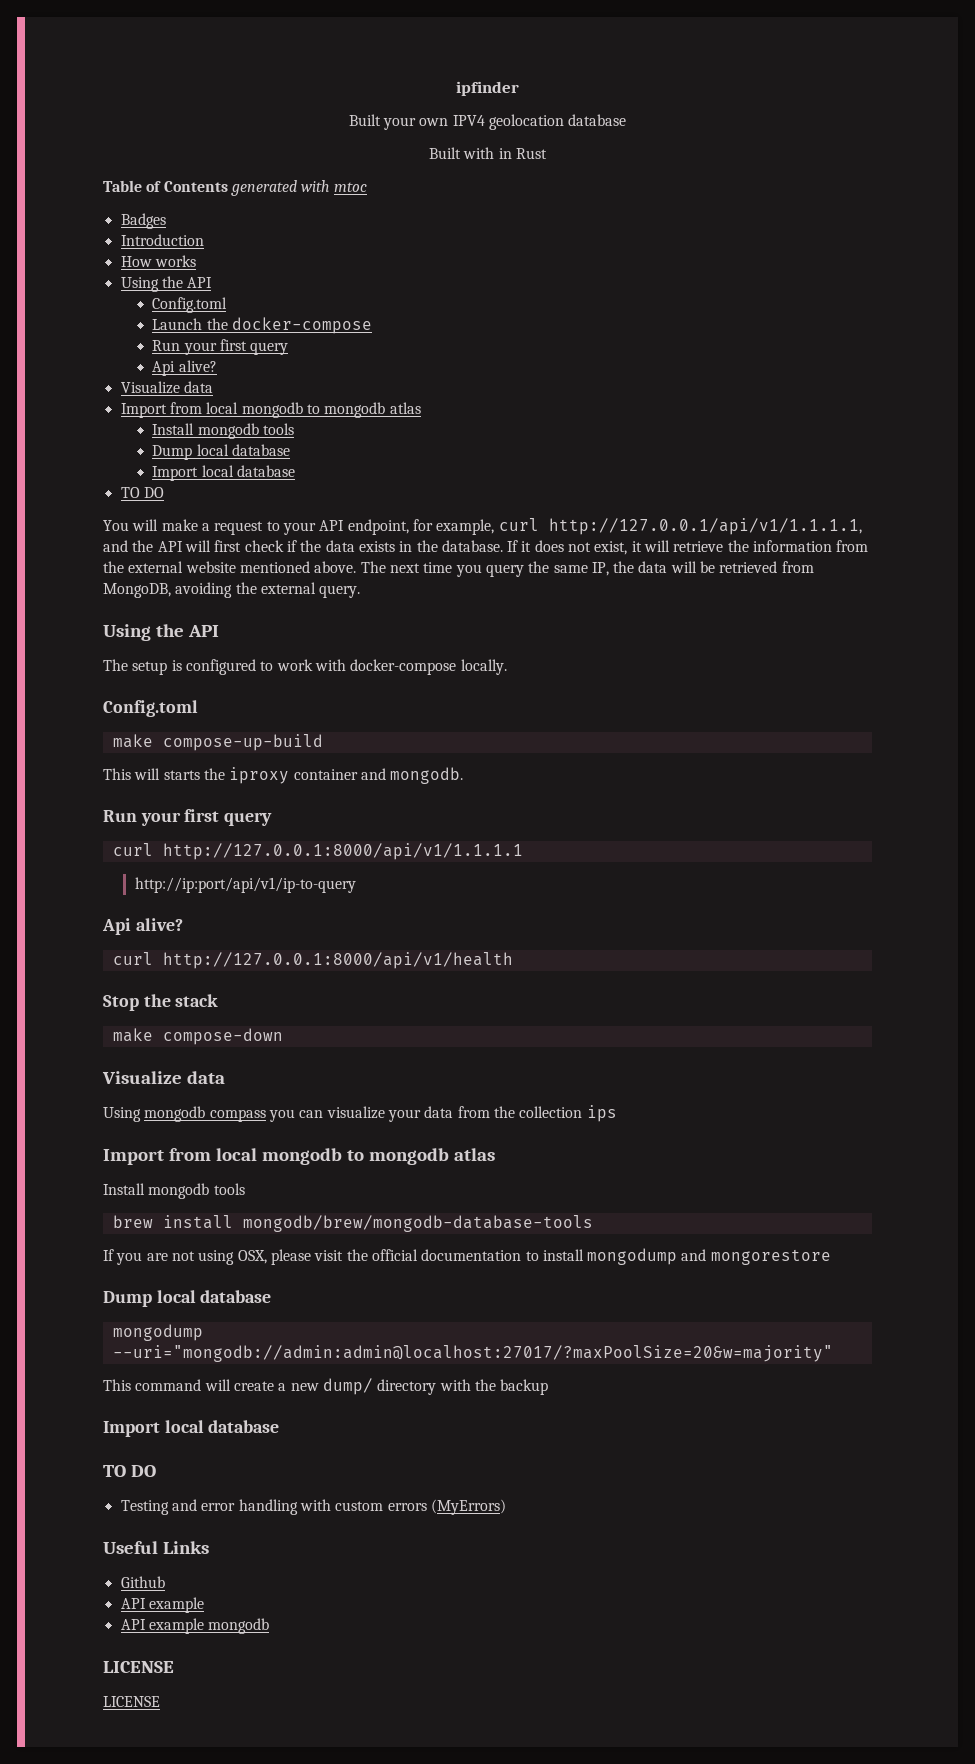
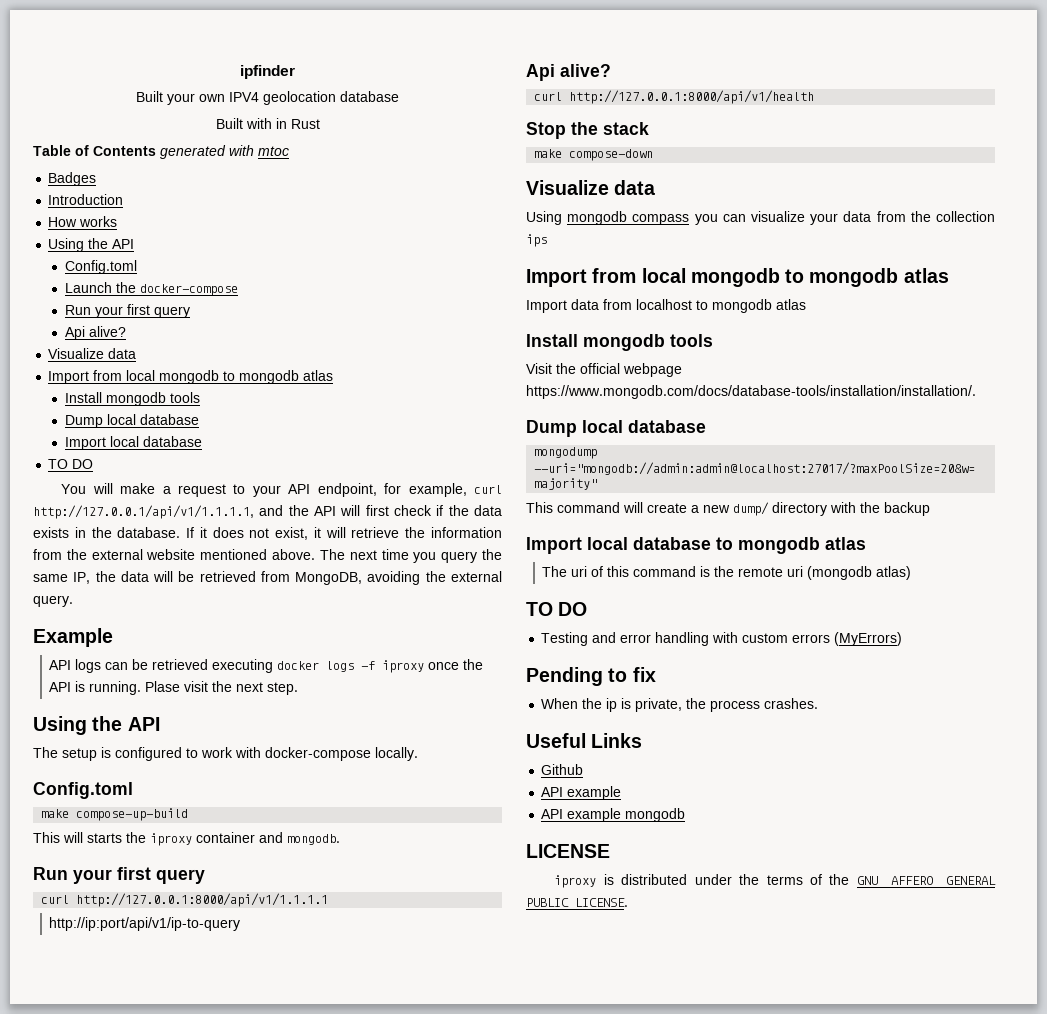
+ Example
+ API logs can be retrieved executing docker logs -f iproxy once the API is running. Plase visit the next step.
  Using mongodb compass you can visualize your data from the collection ips
  Import from local mongodb to mongodb atlas
+ Import data from localhost to mongodb atlas
  Install mongodb tools
- brew install mongodb/brew/mongodb-database-tools
- If you are not using OSX, please visit the official documentation to install mongodump and mongorestore
+ Visit the official webpage https://www.mongodb.com/docs/database-tools/installation/installation/.
  This command will create a new dump/ directory with the backup
- Import local database
+ Import local database to mongodb atlas
+ The uri of this command is the remote uri (mongodb atlas)
+ Pending to fix
+ When the ip is private, the process crashes.
  API example mongodb
  LICENSE
- LICENSE
+ iproxy is distributed under the terms of the GNU AFFERO GENERAL PUBLIC LICENSE.

